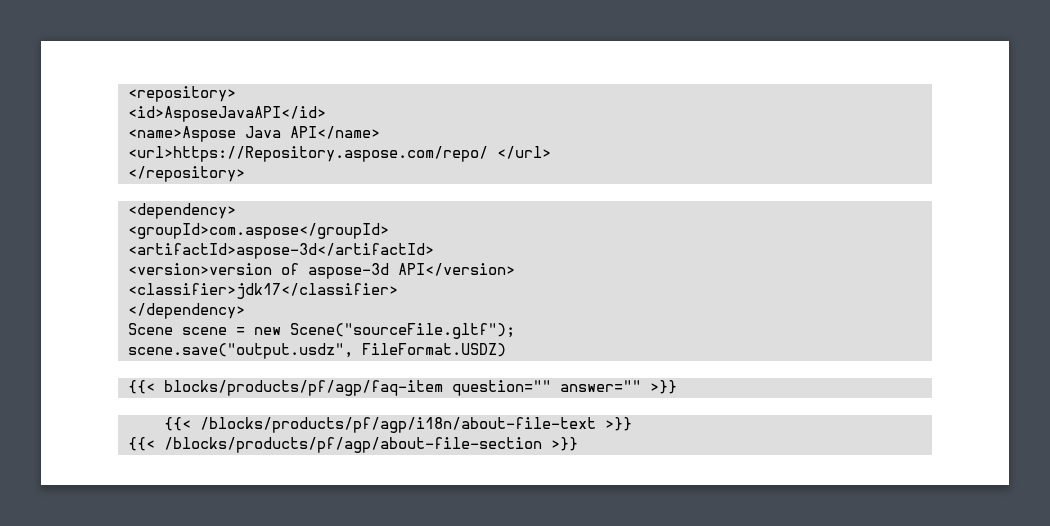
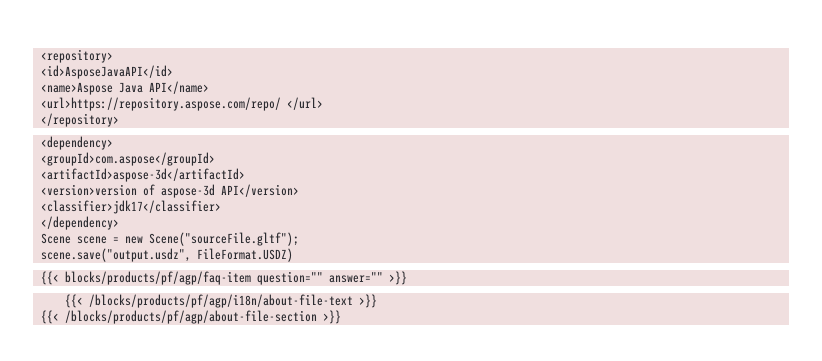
- <url>https://Repository.aspose.com/repo/ </url>
+ <url>https://repository.aspose.com/repo/ </url>

